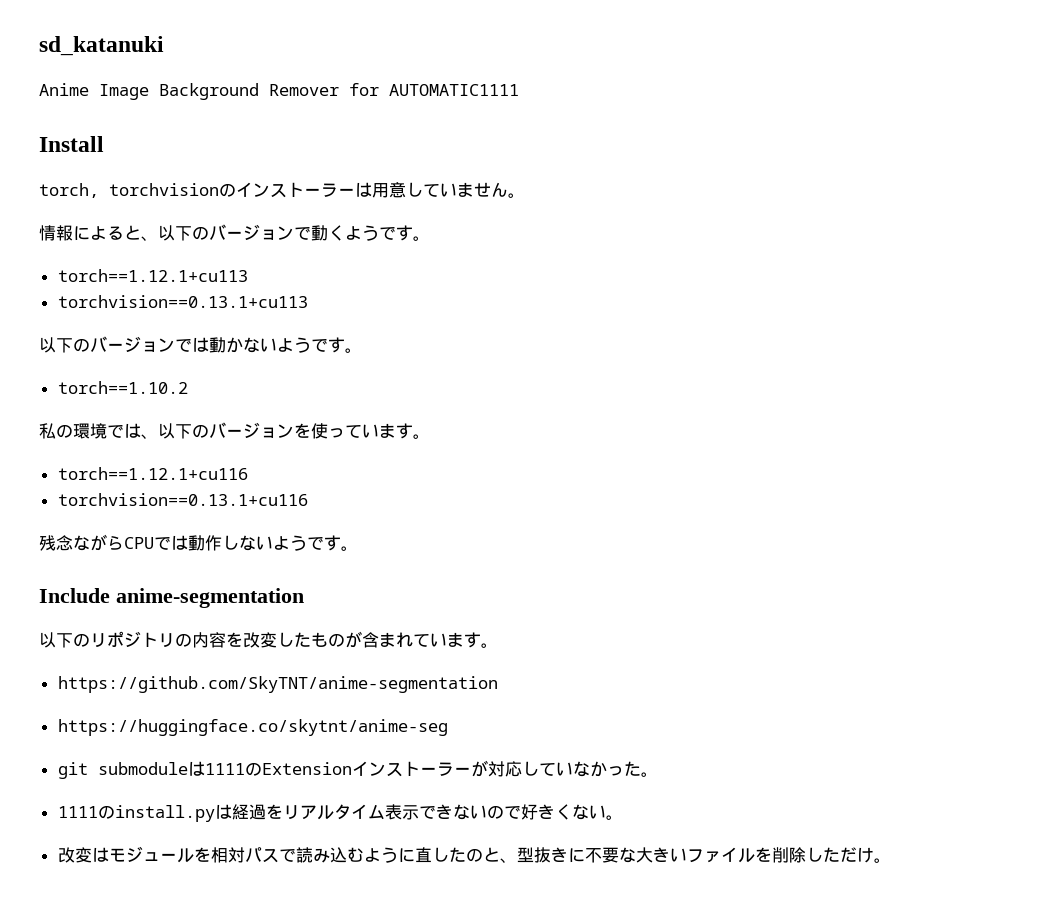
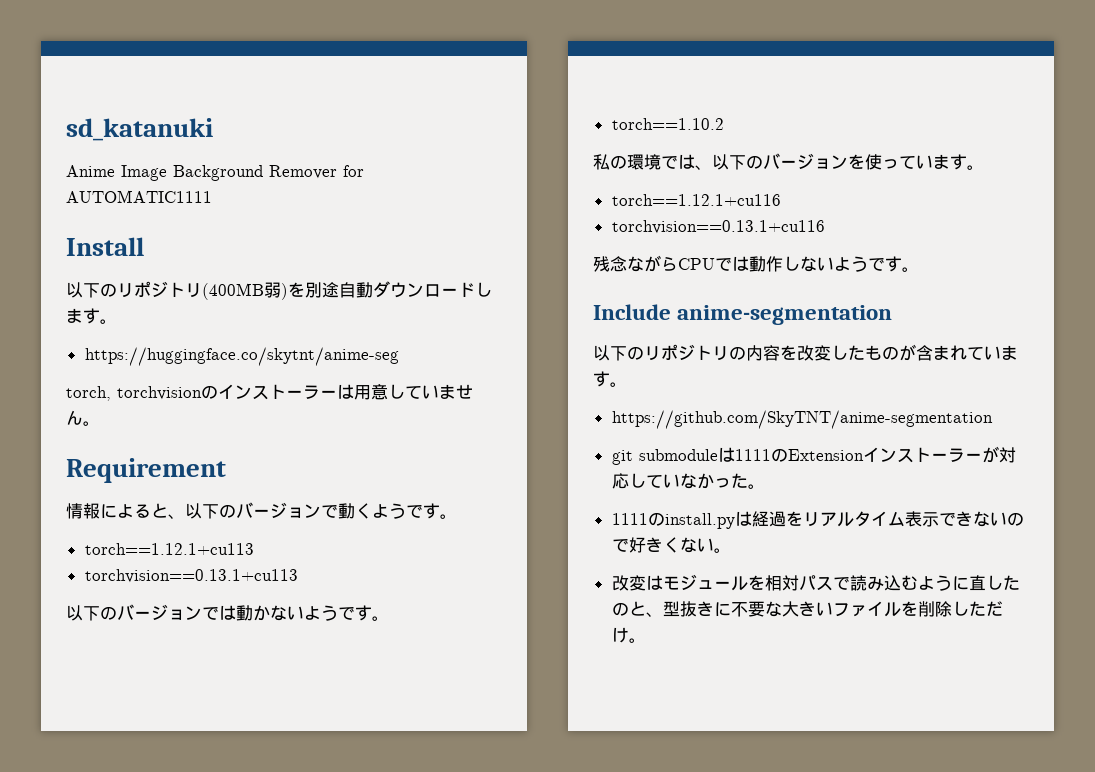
+ 以下のリポジトリ(400MB弱)を別途自動ダウンロードします。
+ https://huggingface.co/skytnt/anime-seg
+ Requirement
- https://huggingface.co/skytnt/anime-seg

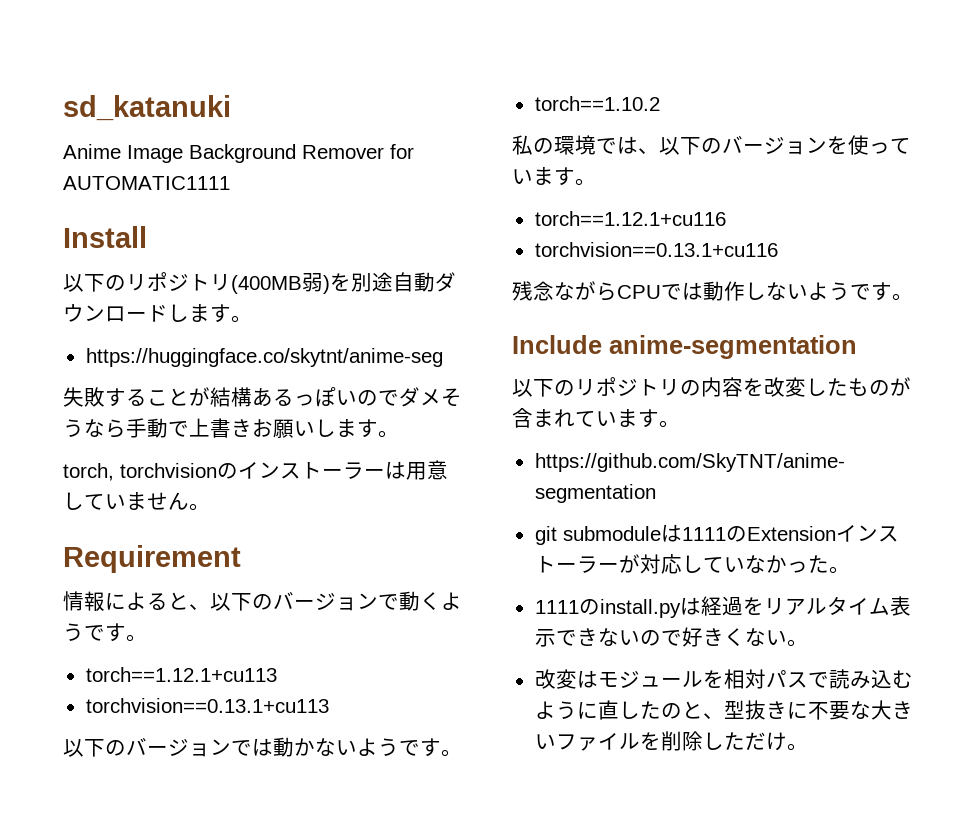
+ 失敗することが結構あるっぽいのでダメそうなら手動で上書きお願いします。

